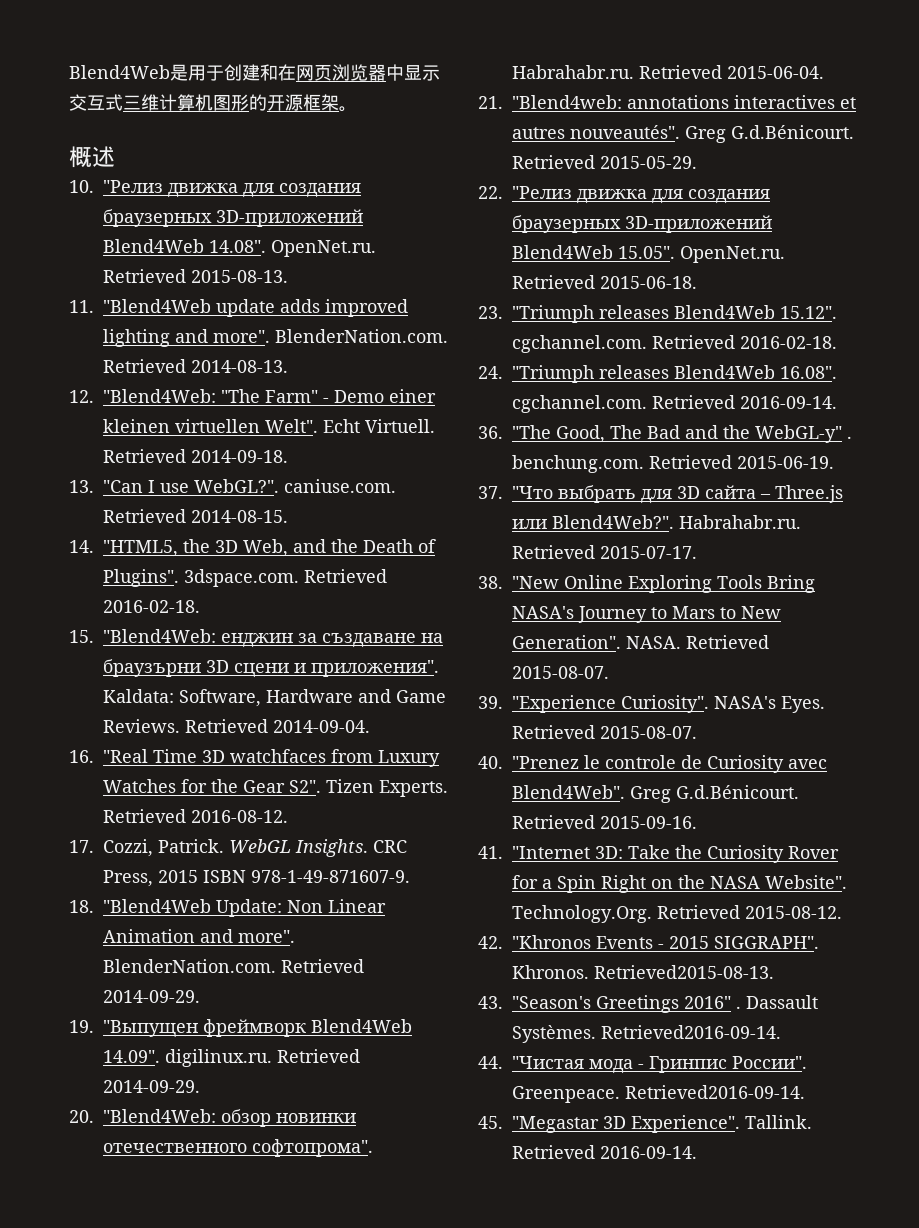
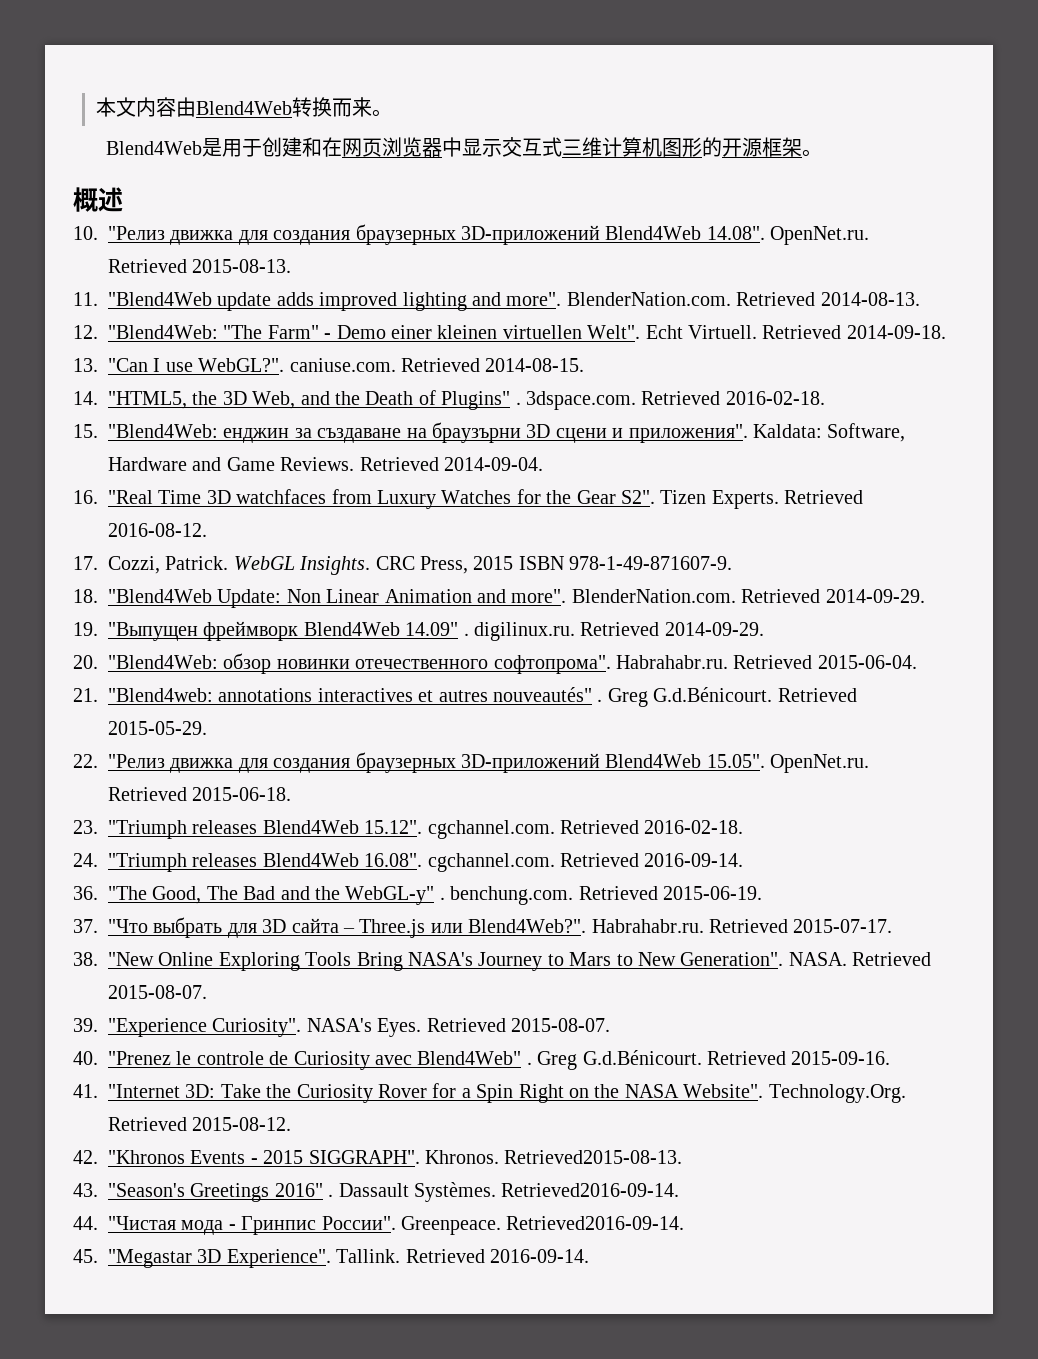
+ 本文内容由Blend4Web转换而来。
- 14. "HTML5, the 3D Web, and the Death of Plugins".
+ 14. "HTML5, the 3D Web, and the Death of Plugins" .
- 19. "Выпущен фреймворк Blend4Web 14.09". digilinux.ru. Retrieved 2014-09-29.
+ 19. "Выпущен фреймворк Blend4Web 14.09" . digilinux.ru. Retrieved 2014-09-29.
- 21. "Blend4web: annotations interactives et autres nouveautés".
+ 21. "Blend4web: annotations interactives et autres nouveautés" .
- 40. "Prenez le controle de Curiosity avec Blend4Web".
+ 40. "Prenez le controle de Curiosity avec Blend4Web" .

